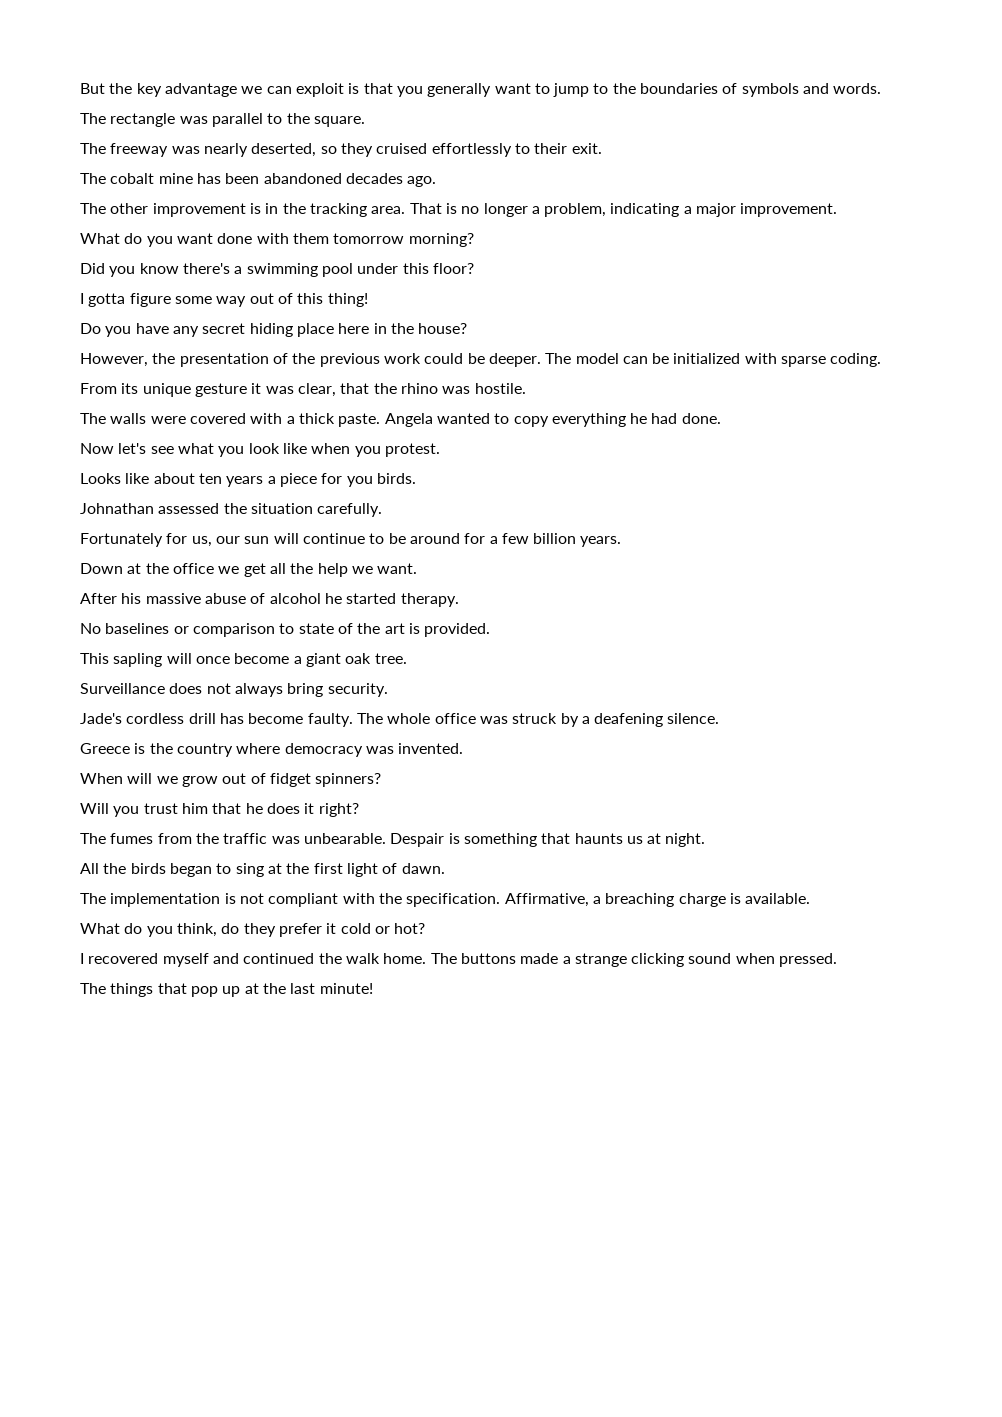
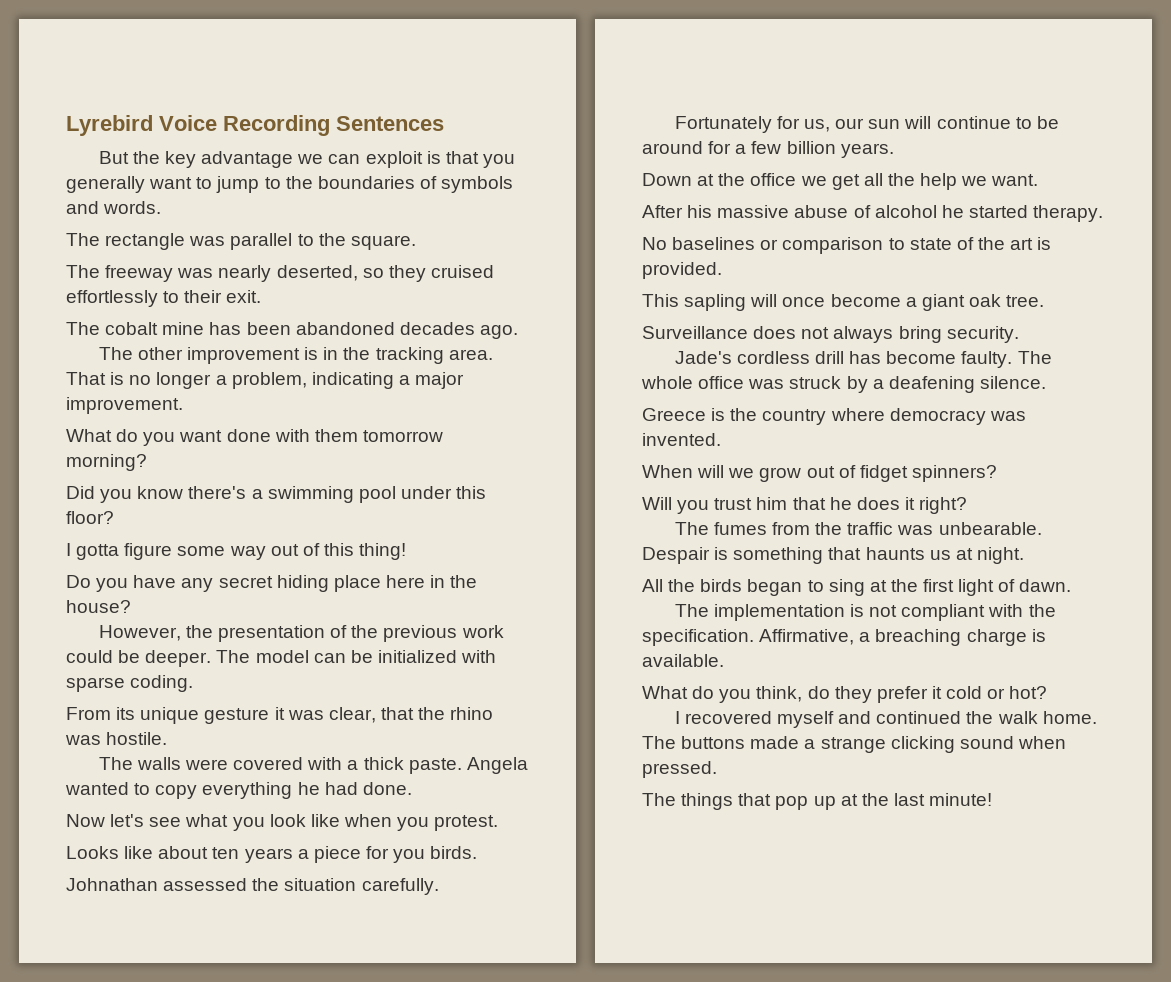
+ Lyrebird Voice Recording Sentences

